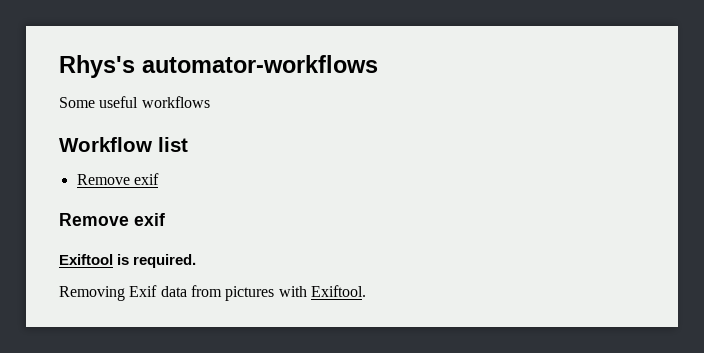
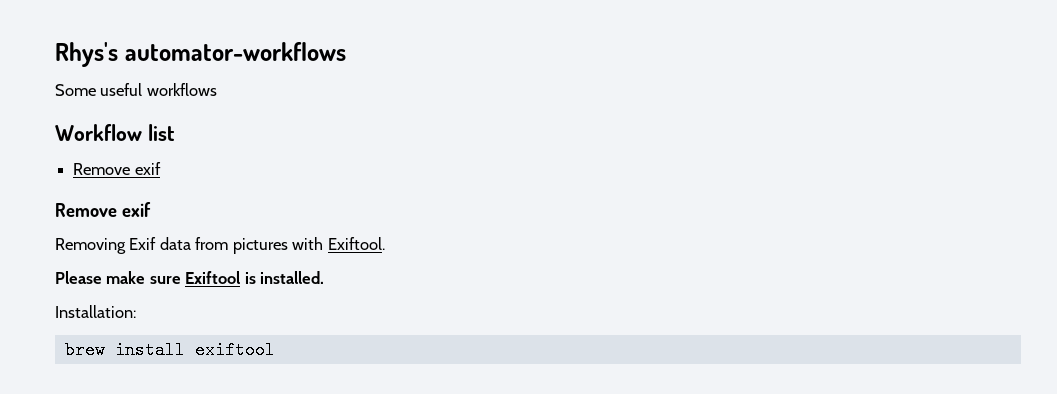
- Exiftool is required.
+ Please make sure Exiftool is installed.
+ Installation:
+ brew install exiftool

